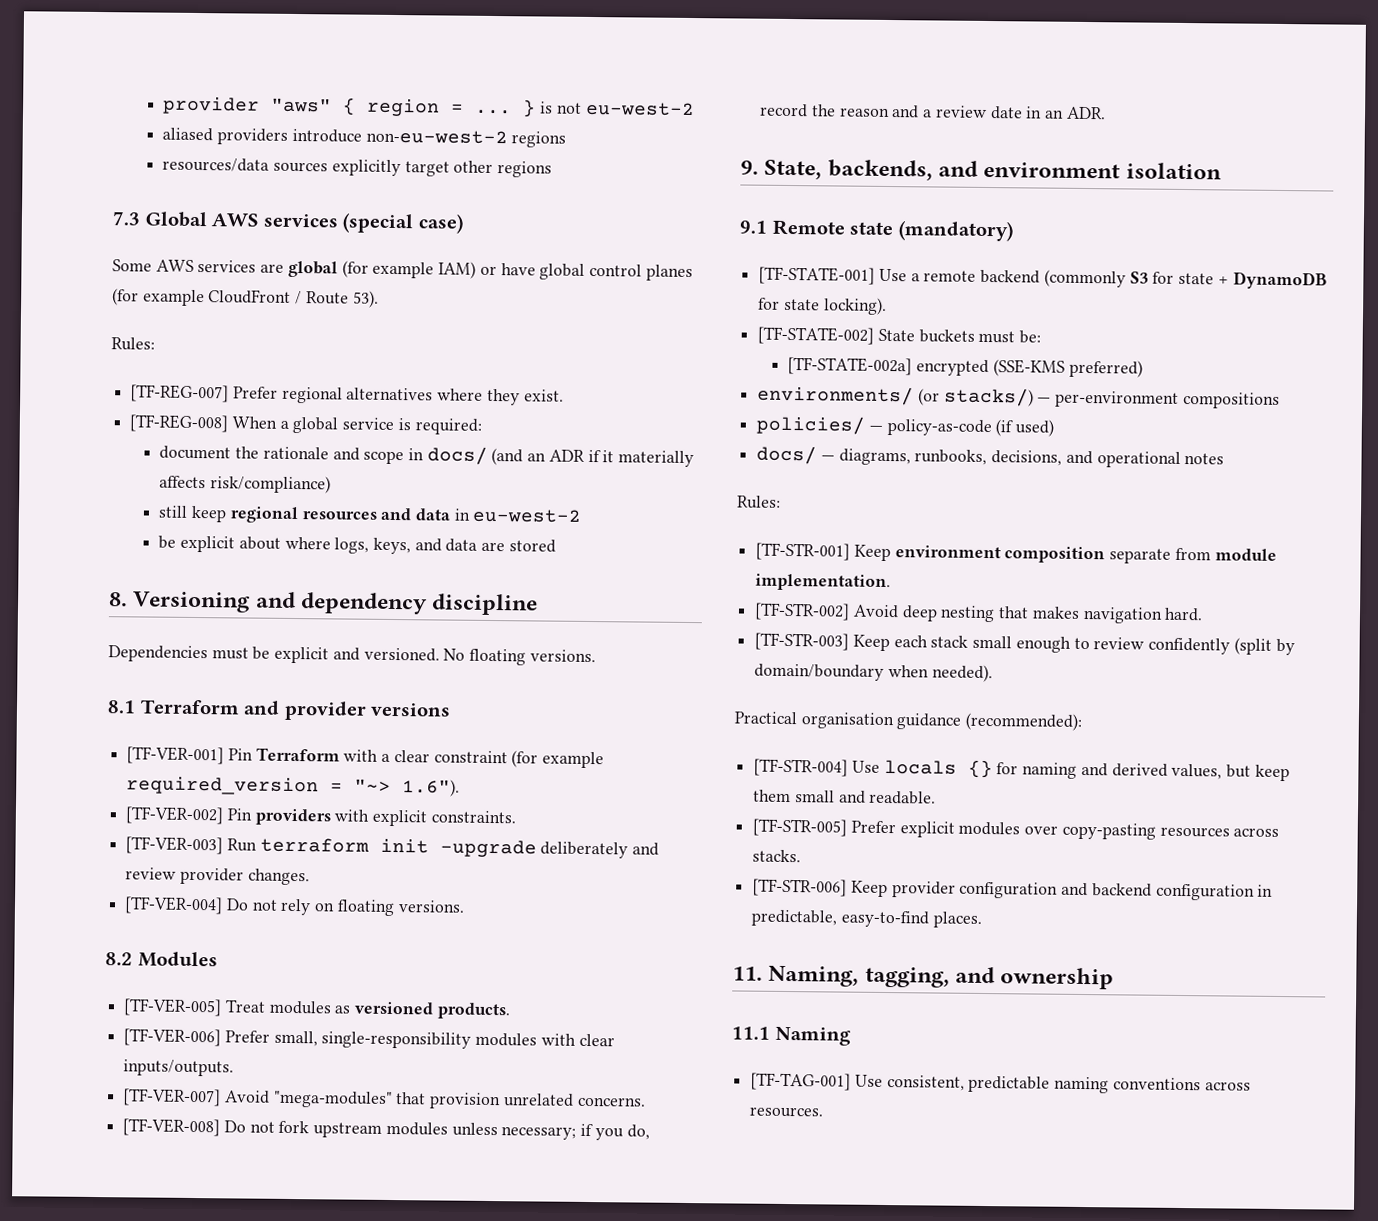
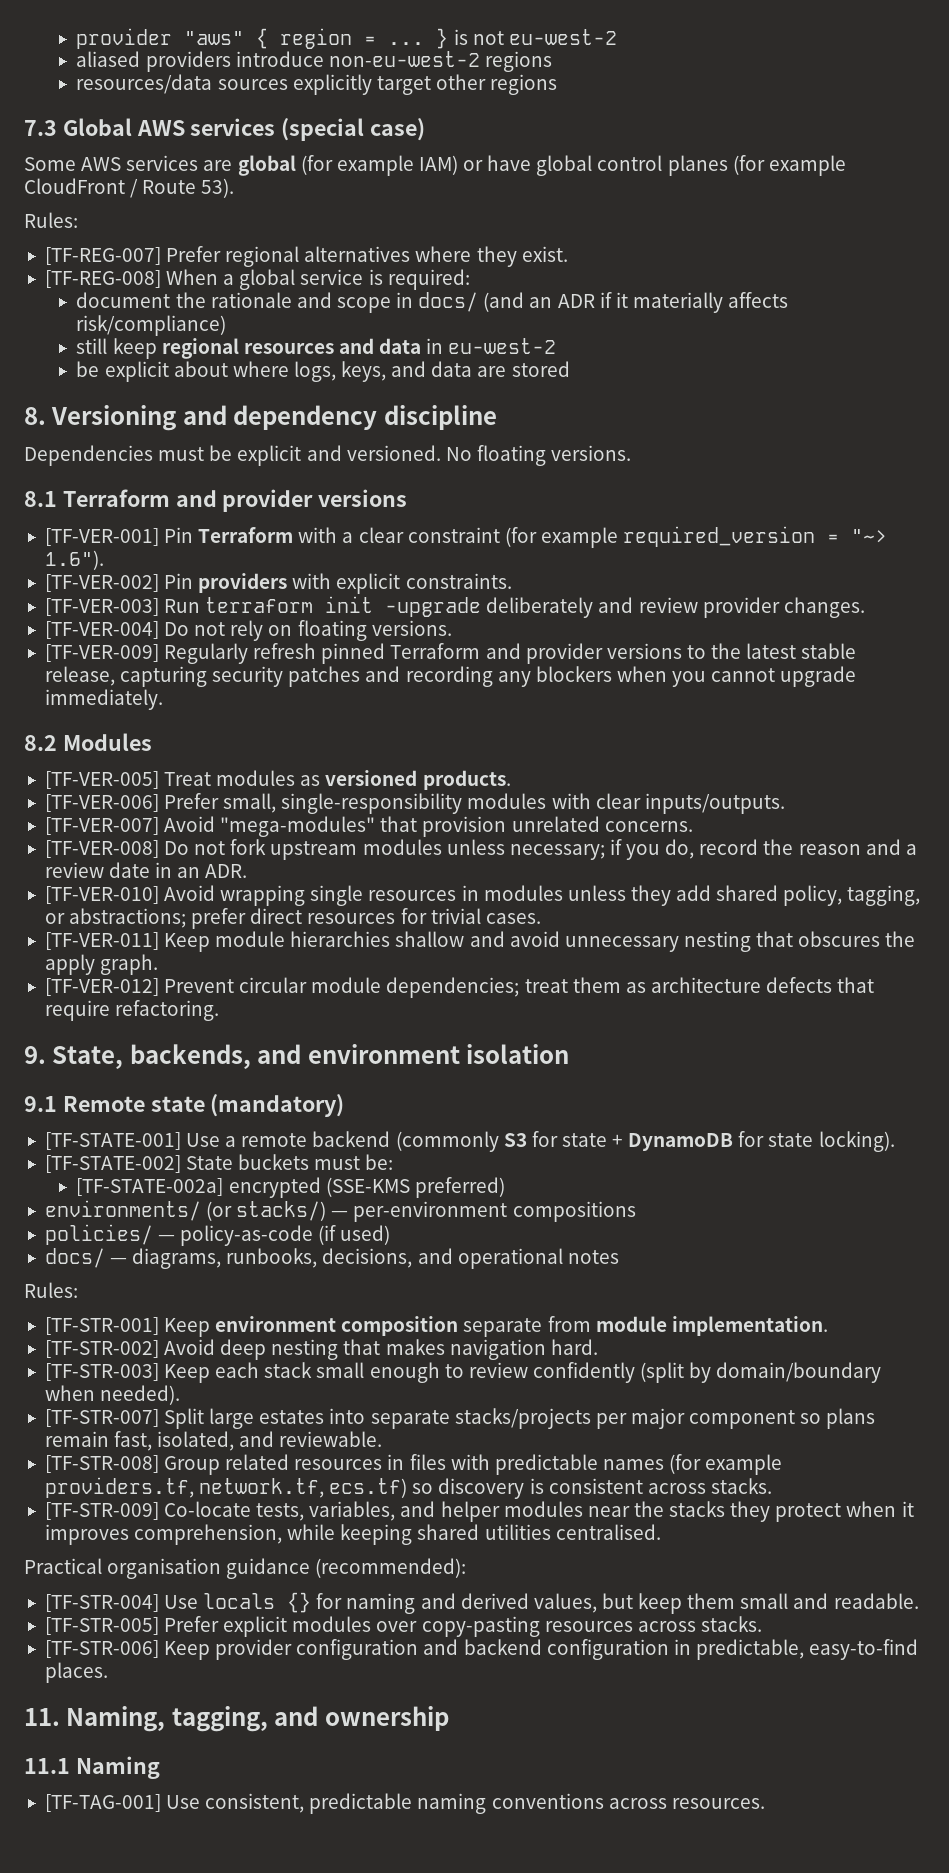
+ [TF-VER-009] Regularly refresh pinned Terraform and provider versions to the latest stable release, capturing security patches and recording any blockers when you cannot upgrade immediately.
+ [TF-VER-010] Avoid wrapping single resources in modules unless they add shared policy, tagging, or abstractions; prefer direct resources for trivial cases.
+ [TF-VER-011] Keep module hierarchies shallow and avoid unnecessary nesting that obscures the apply graph.
+ [TF-VER-012] Prevent circular module dependencies; treat them as architecture defects that require refactoring.
+ [TF-STR-007] Split large estates into separate stacks/projects per major component so plans remain fast, isolated, and reviewable.
+ [TF-STR-008] Group related resources in files with predictable names (for example providers.tf, network.tf, ecs.tf) so discovery is consistent across stacks.
+ [TF-STR-009] Co-locate tests, variables, and helper modules near the stacks they protect when it improves comprehension, while keeping shared utilities centralised.

